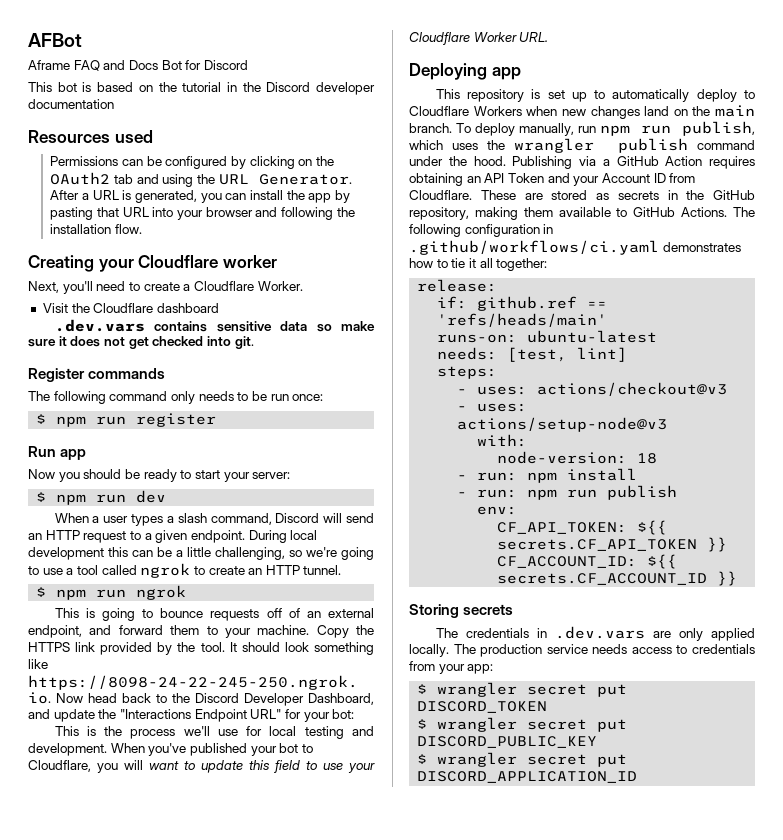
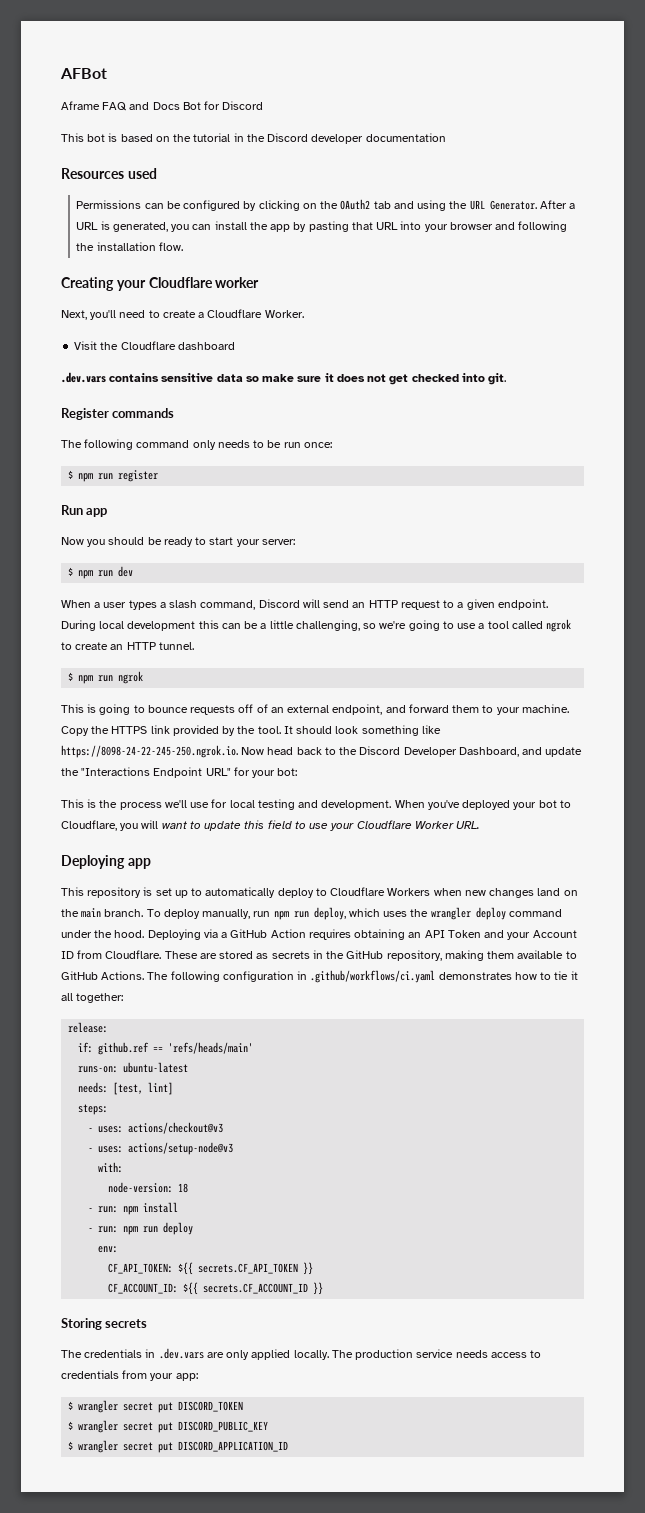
- When you've published your bot to Cloudflare, you will want to update this field to use your Cloudflare Worker URL.
+ When you've deployed your bot to Cloudflare, you will want to update this field to use your Cloudflare Worker URL.
- To deploy manually, run npm run publish, which uses the wrangler publish command under the hood.
+ To deploy manually, run npm run deploy, which uses the wrangler deploy command under the hood.
- Publishing via a GitHub Action requires obtaining an API Token and your Account ID from Cloudflare.
+ Deploying via a GitHub Action requires obtaining an API Token and your Account ID from Cloudflare.
- - run: npm run publish
+ - run: npm run deploy

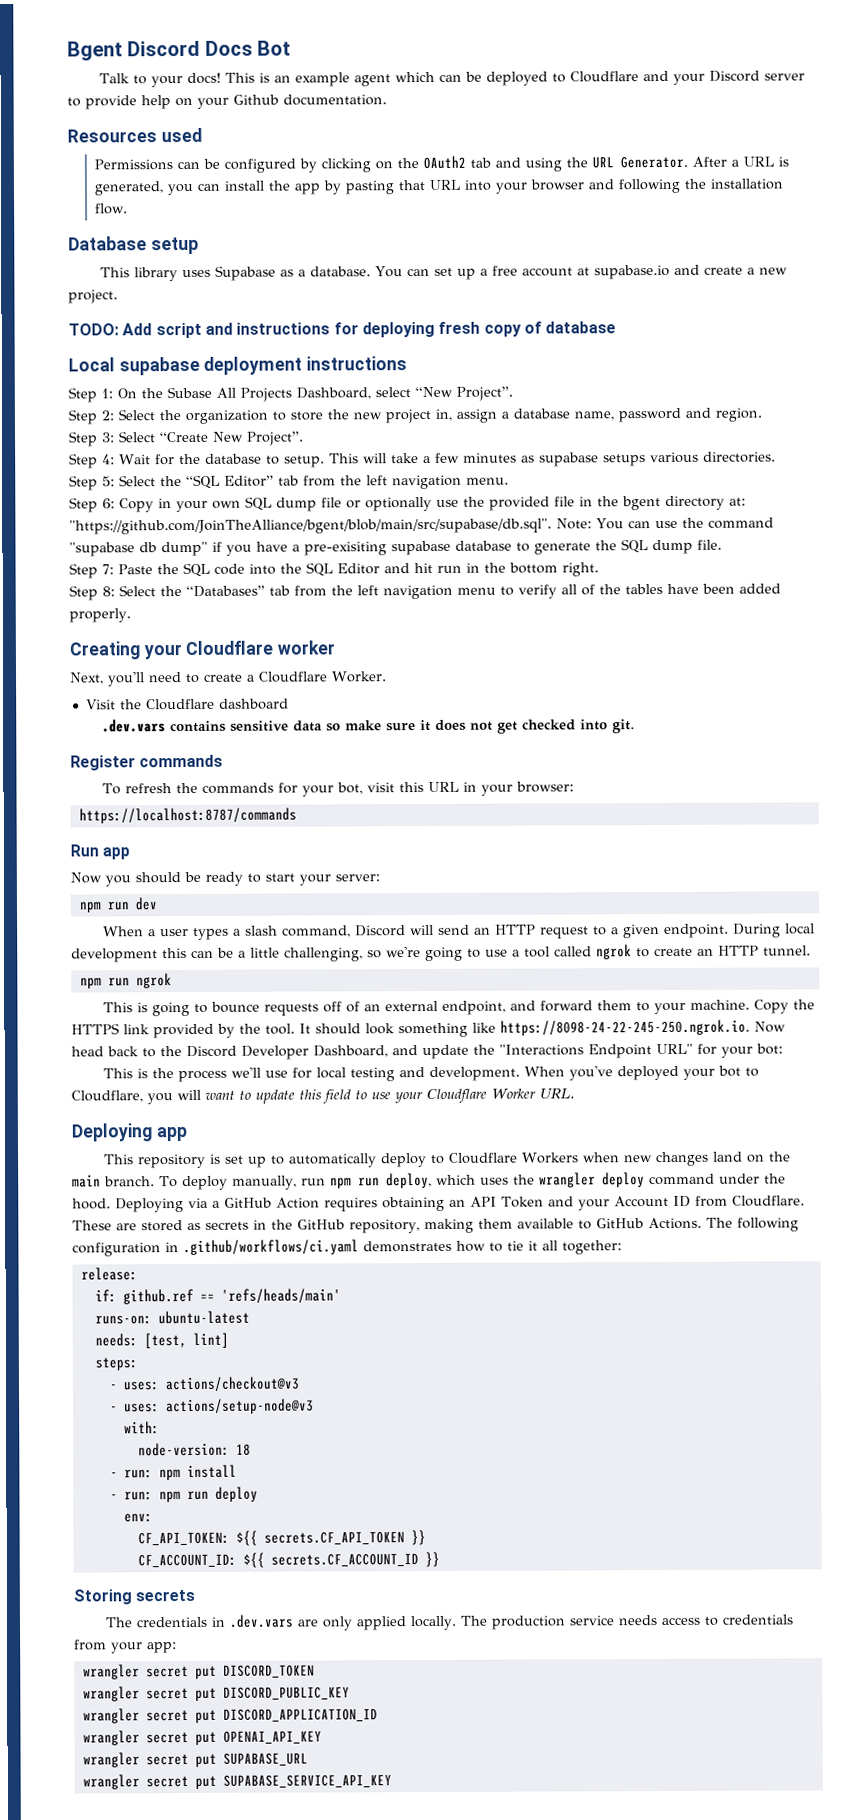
- AFBot
- Aframe FAQ and Docs Bot for Discord
- This bot is based on the tutorial in the Discord developer documentation
+ Bgent Discord Docs Bot
+ Talk to your docs! This is an example agent which can be deployed to Cloudflare and your Discord server to provide help on your Github documentation.
+ Database setup
+ This library uses Supabase as a database. You can set up a free account at supabase.io and create a new project.
+ TODO: Add script and instructions for deploying fresh copy of database
+ Local supabase deployment instructions
+ Step 1: On the Subase All Projects Dashboard, select “New Project”.
+ Step 2: Select the organization to store the new project in, assign a database name, password and region.
+ Step 3: Select “Create New Project”.
+ Step 4: Wait for the database to setup. This will take a few minutes as supabase setups various directories.
+ Step 5: Select the “SQL Editor” tab from the left navigation menu.
+ Step 6: Copy in your own SQL dump file or optionally use the provided file in the bgent directory at: "https://github.com/JoinTheAlliance/bgent/blob/main/src/supabase/db.sql". Note: You can use the command "supabase db dump" if you have a pre-exisiting supabase database to generate the SQL dump file.
+ Step 7: Paste the SQL code into the SQL Editor and hit run in the bottom right.
+ Step 8: Select the “Databases” tab from the left navigation menu to verify all of the tables have been added properly.
- The following command only needs to be run once:
- $ npm run register
+ To refresh the commands for your bot, visit this URL in your browser:
+ https://localhost:8787/commands
- $ npm run dev
+ npm run dev
- $ npm run ngrok
+ npm run ngrok
- $ wrangler secret put DISCORD_TOKEN
+ wrangler secret put DISCORD_TOKEN
- $ wrangler secret put DISCORD_PUBLIC_KEY
+ wrangler secret put DISCORD_PUBLIC_KEY
- $ wrangler secret put DISCORD_APPLICATION_ID
+ wrangler secret put DISCORD_APPLICATION_ID
+ wrangler secret put OPENAI_API_KEY
+ wrangler secret put SUPABASE_URL
+ wrangler secret put SUPABASE_SERVICE_API_KEY

